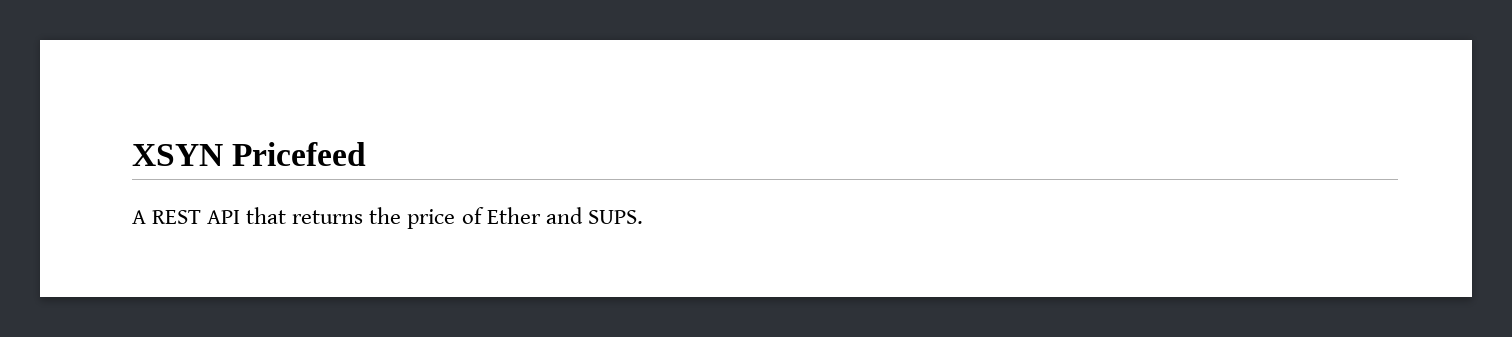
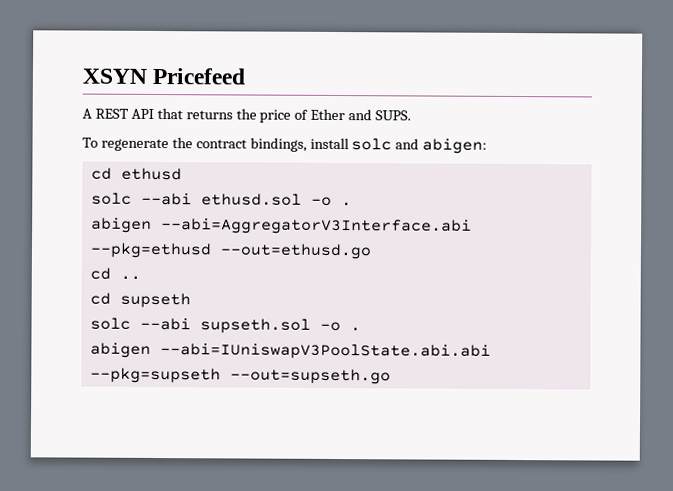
+ To regenerate the contract bindings, install solc and abigen:
+ cd ethusd
+ solc --abi ethusd.sol -o .
+ abigen --abi=AggregatorV3Interface.abi --pkg=ethusd --out=ethusd.go
+ cd ..
+ cd supseth
+ solc --abi supseth.sol -o .
+ abigen --abi=IUniswapV3PoolState.abi.abi --pkg=supseth --out=supseth.go

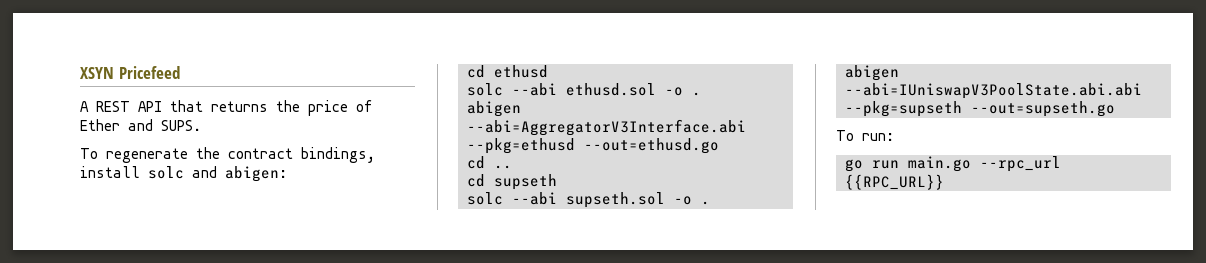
+ To run:
+ go run main.go --rpc_url {{RPC_URL}}

